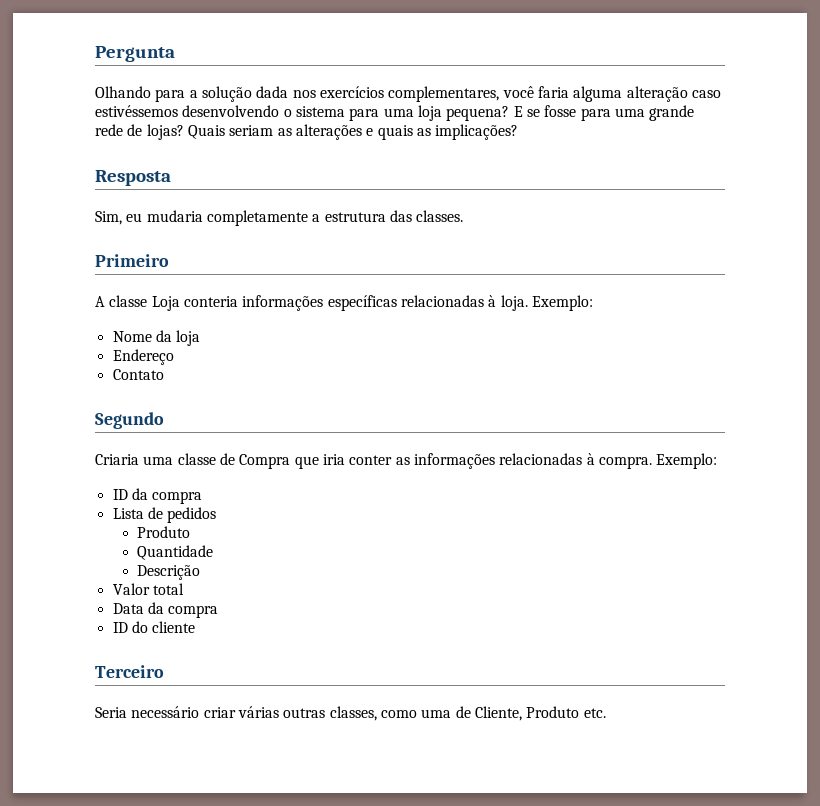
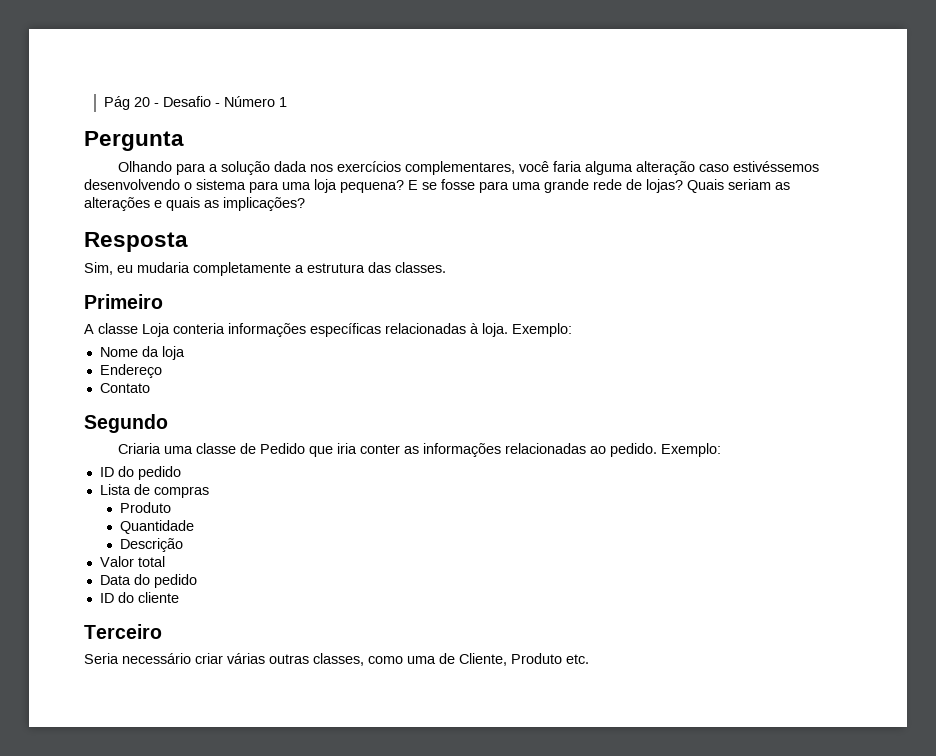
+ Pág 20 - Desafio - Número 1
- Criaria uma classe de Compra que iria conter as informações relacionadas à compra.
+ Criaria uma classe de Pedido que iria conter as informações relacionadas ao pedido.
- ID da compra
+ ID do pedido
- Lista de pedidos
+ Lista de compras
- Data da compra
+ Data do pedido

